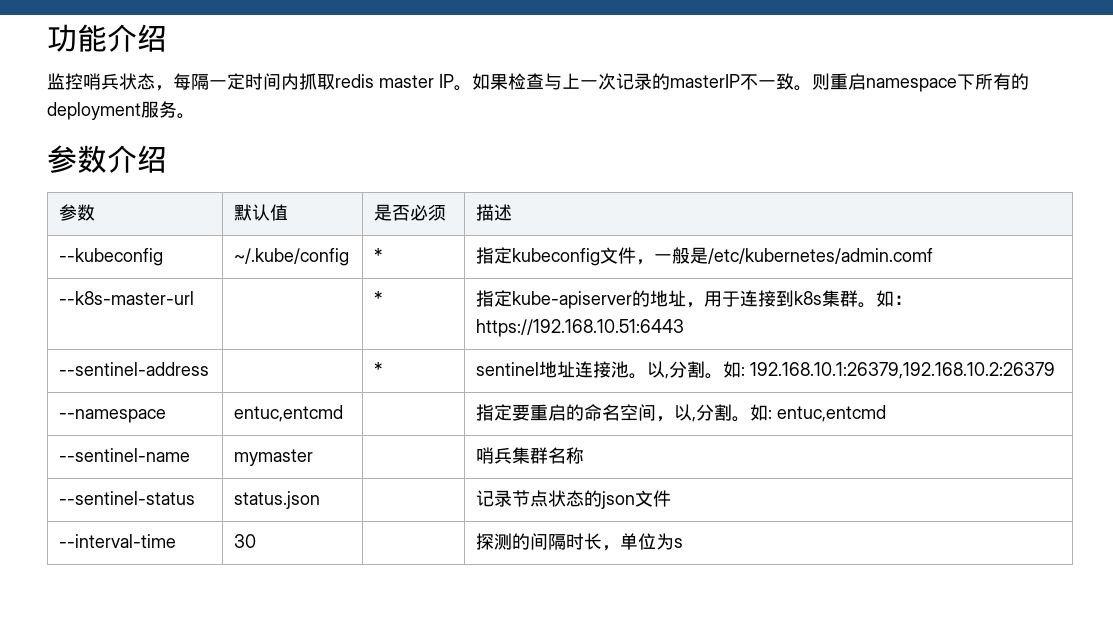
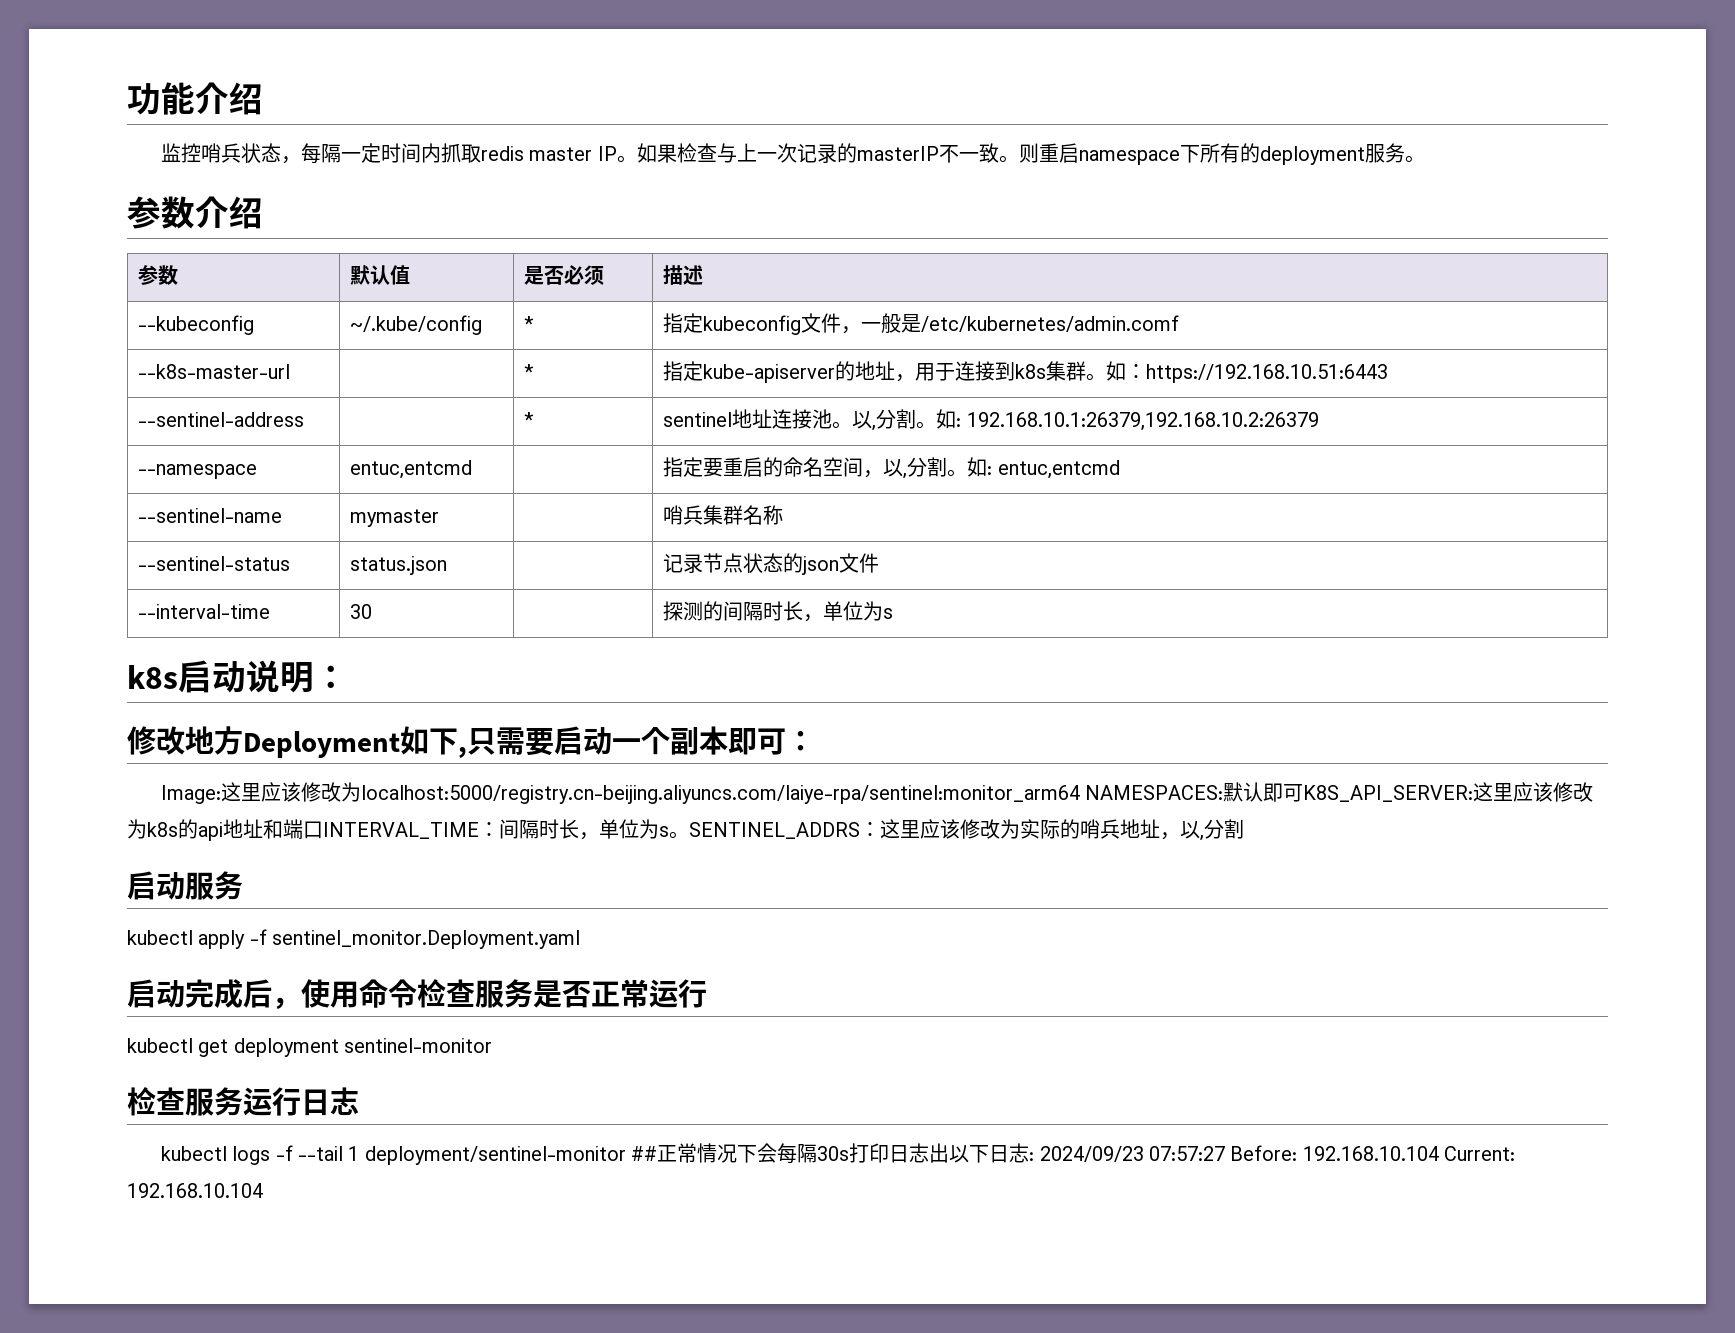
+ k8s启动说明：
+ 修改地方Deployment如下,只需要启动一个副本即可：
+ Image:这里应该修改为localhost:5000/registry.cn-beijing.aliyuncs.com/laiye-rpa/sentinel:monitor_arm64 NAMESPACES:默认即可K8S_API_SERVER:这里应该修改为k8s的api地址和端口INTERVAL_TIME：间隔时长，单位为s。SENTINEL_ADDRS：这里应该修改为实际的哨兵地址，以,分割
+ 启动服务
+ kubectl apply -f sentinel_monitor.Deployment.yaml
+ 启动完成后，使用命令检查服务是否正常运行
+ kubectl get deployment sentinel-monitor
+ 检查服务运行日志
+ kubectl logs -f --tail 1 deployment/sentinel-monitor ##正常情况下会每隔30s打印日志出以下日志: 2024/09/23 07:57:27 Before: 192.168.10.104 Current: 192.168.10.104

